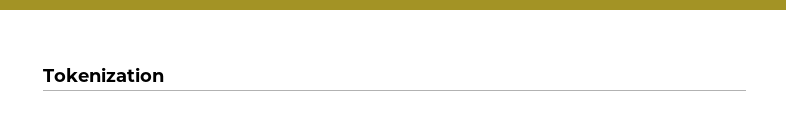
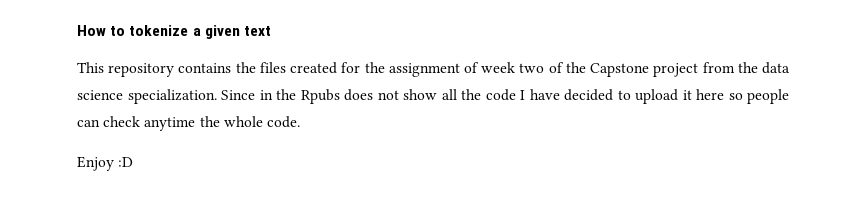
- Tokenization
+ How to tokenize a given text
+ This repository contains the files created for the assignment of week two of the Capstone project from the data science specialization. Since in the Rpubs does not show all the code I have decided to upload it here so people can check anytime the whole code.
+ Enjoy :D

